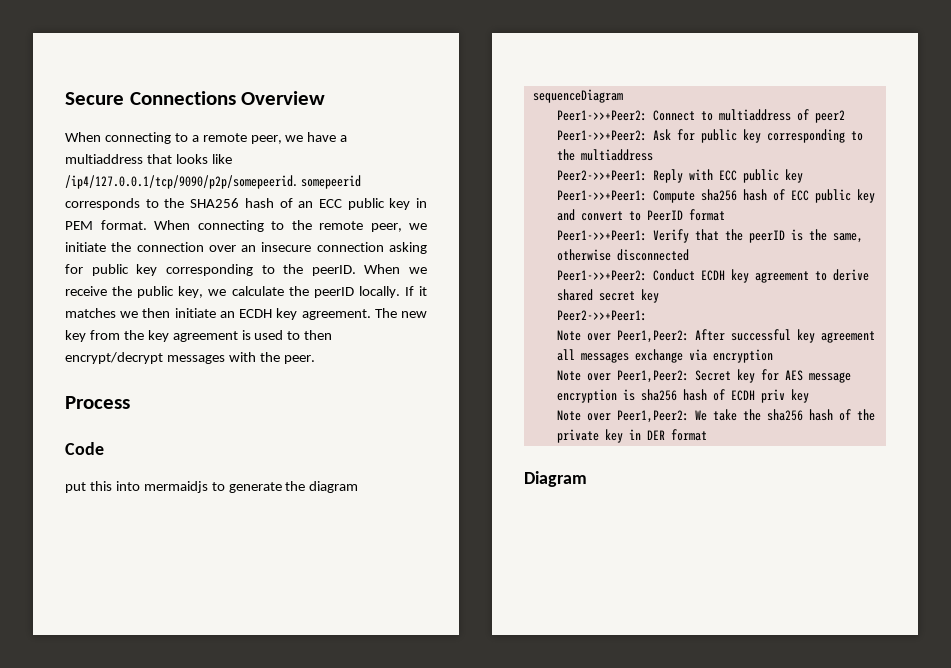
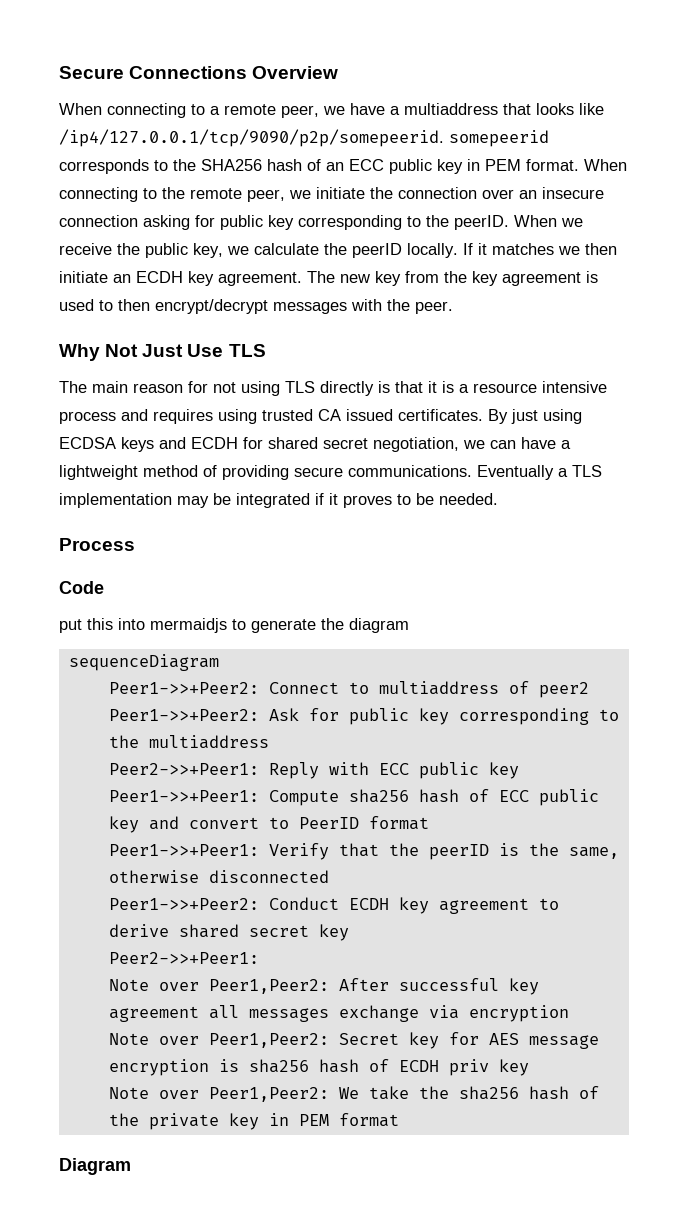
+ Why Not Just Use TLS
+ The main reason for not using TLS directly is that it is a resource intensive process and requires using trusted CA issued certificates. By just using ECDSA keys and ECDH for shared secret negotiation, we can have a lightweight method of providing secure communications. Eventually a TLS implementation may be integrated if it proves to be needed.
- Note over Peer1,Peer2: We take the sha256 hash of the private key in DER format
+ Note over Peer1,Peer2: We take the sha256 hash of the private key in PEM format

